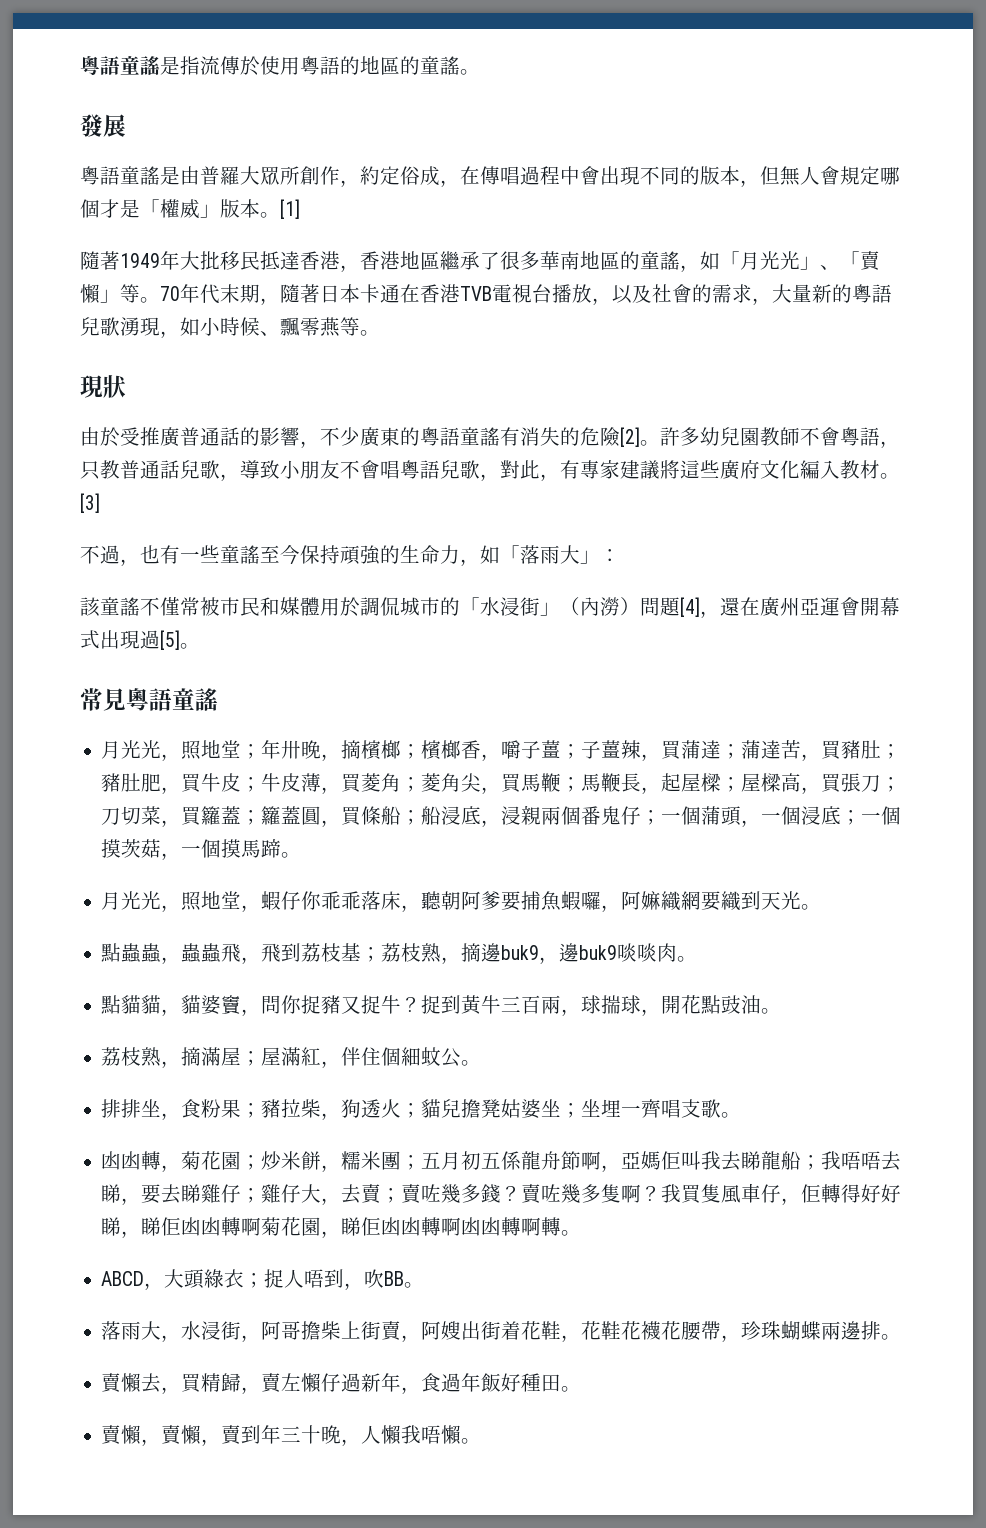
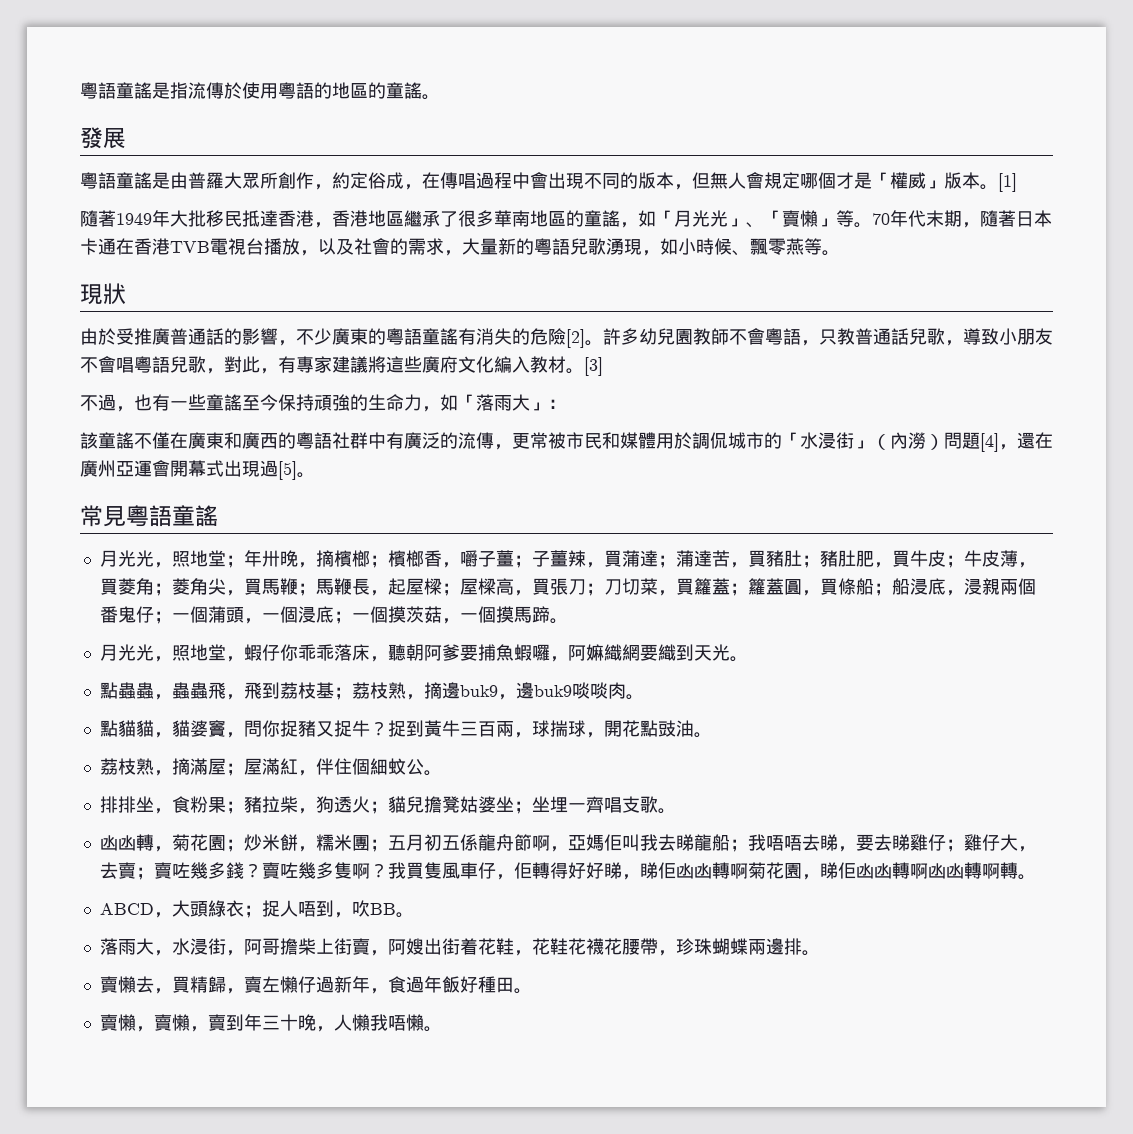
- 該童謠不僅常被市民和媒體用於調侃城市的「水浸街」（內澇）問題[4]，還在廣州亞運會開幕式出現過[5]。
+ 該童謠不僅在廣東和廣西的粵語社群中有廣泛的流傳，更常被市民和媒體用於調侃城市的「水浸街」（內澇）問題[4]，還在廣州亞運會開幕式出現過[5]。

